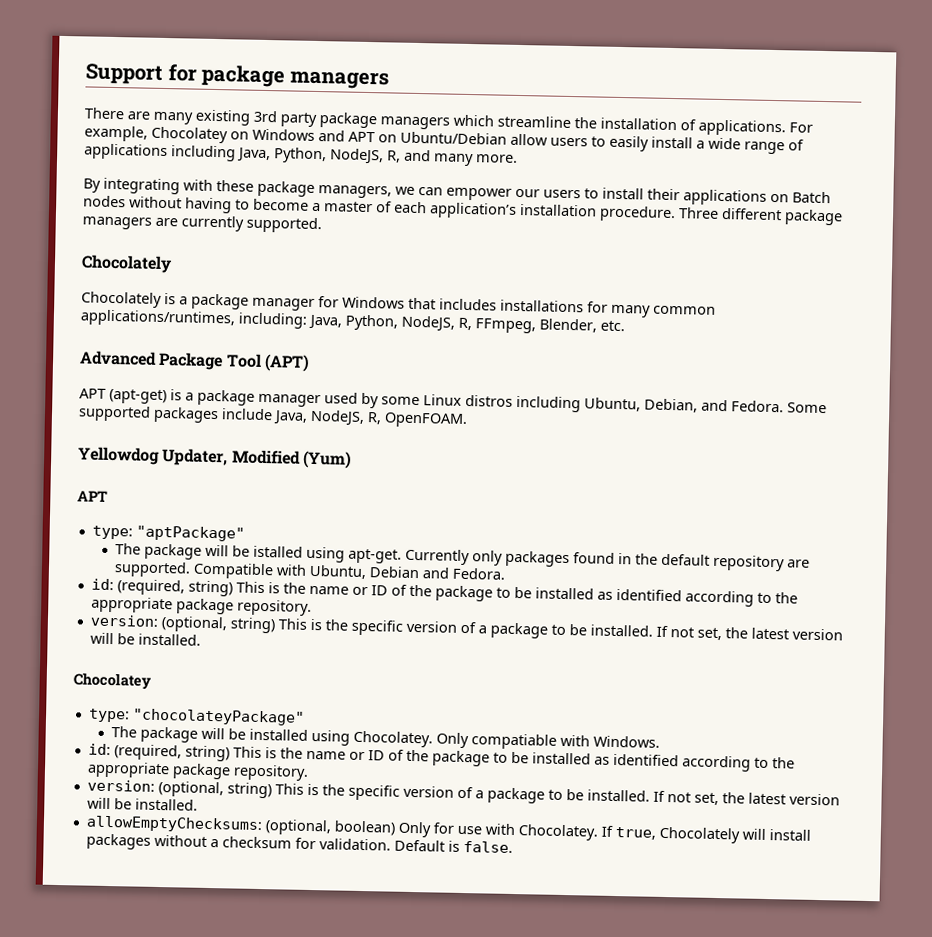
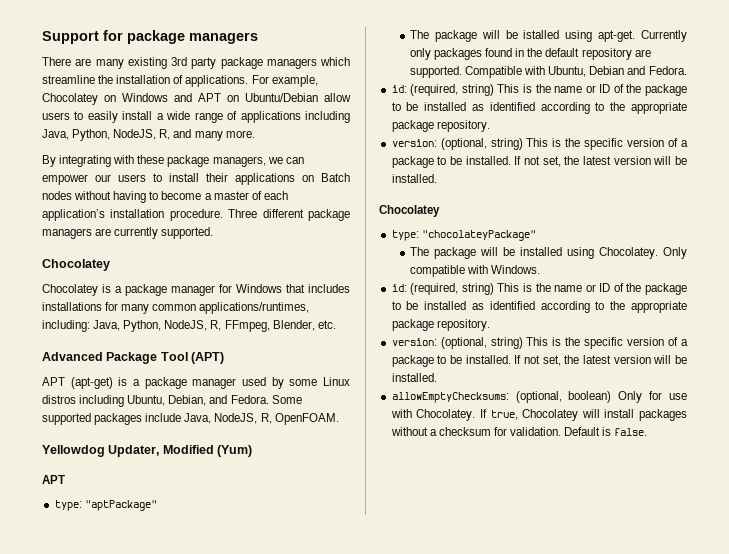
  Three different package managers are currently supported.
- Chocolately
- Chocolately is a package manager for Windows that includes installations for many common applications/runtimes, including: Java, Python, NodeJS, R, FFmpeg, Blender, etc.
+ Chocolatey
+ Chocolatey is a package manager for Windows that includes installations for many common applications/runtimes, including: Java, Python, NodeJS, R, FFmpeg, Blender, etc.
- Only compatiable with Windows.
+ Only compatible with Windows.
- If true, Chocolately will install packages without a checksum for validation.
+ If true, Chocolatey will install packages without a checksum for validation.

